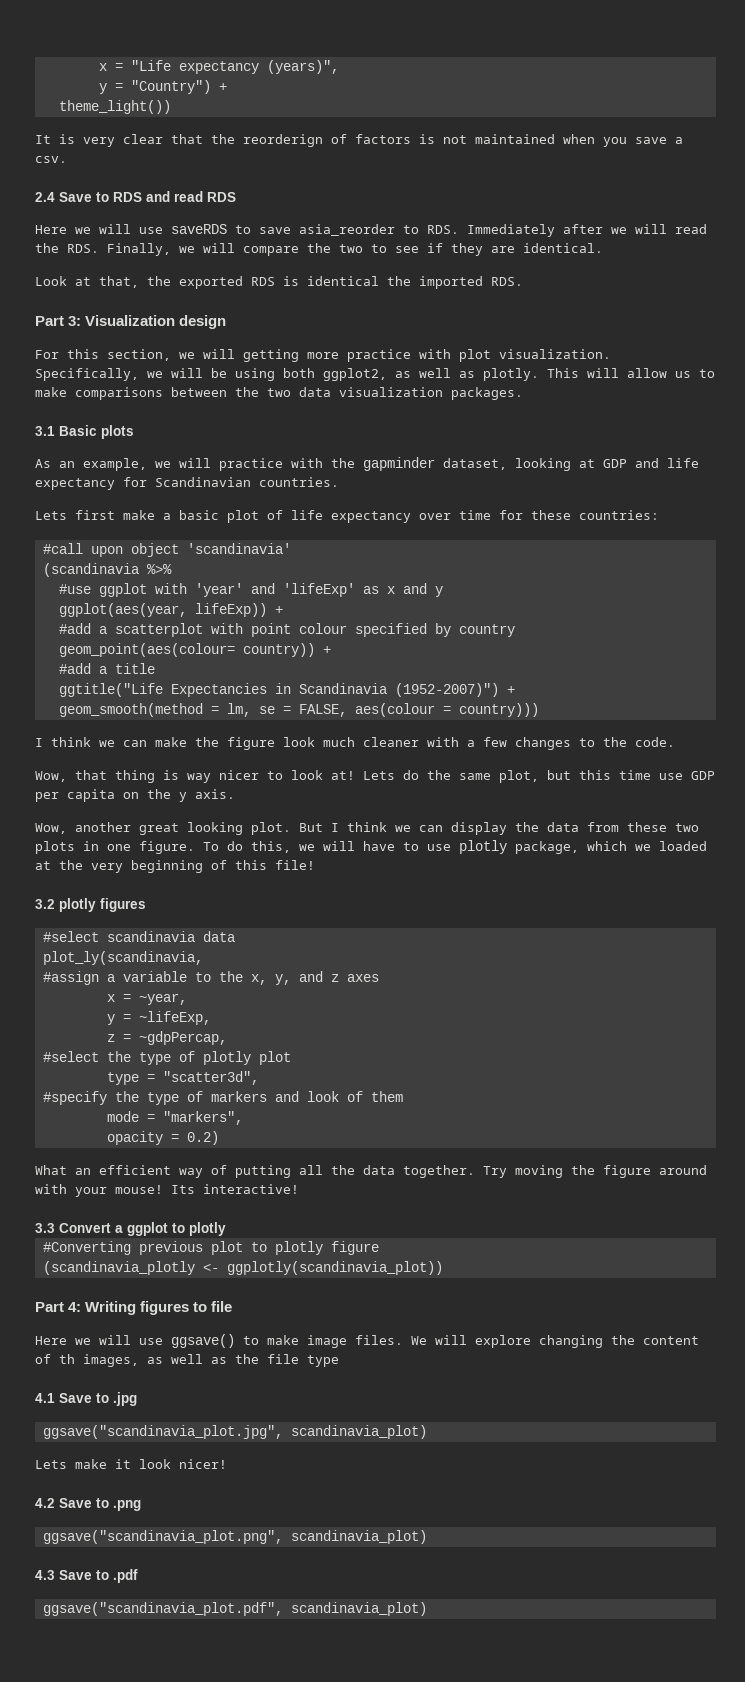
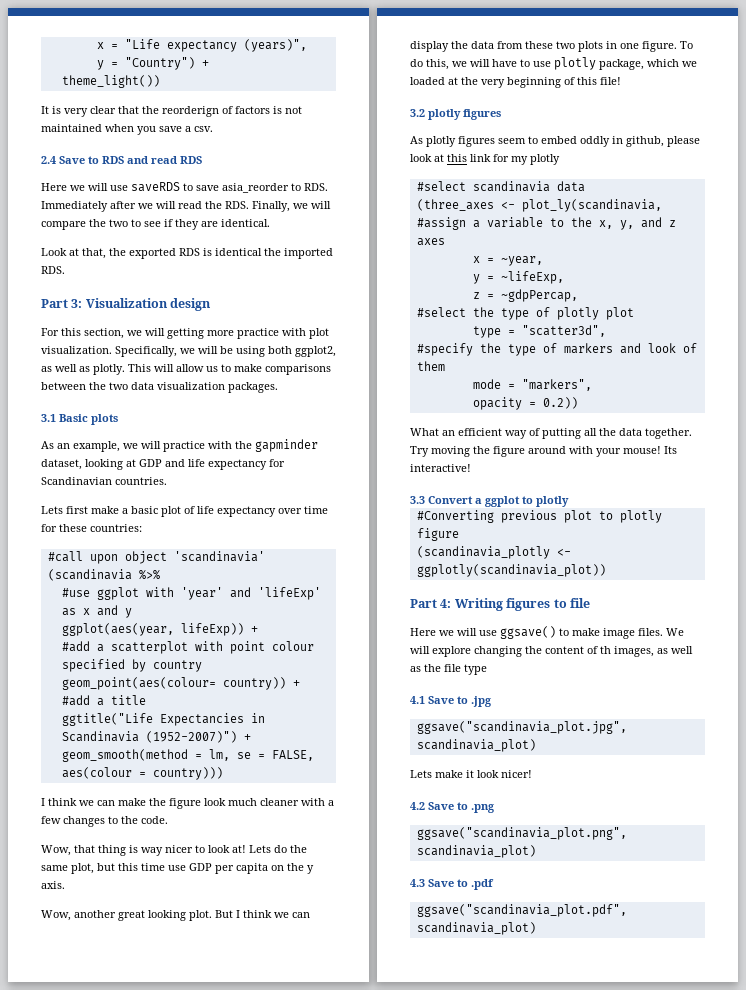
+ As plotly figures seem to embed oddly in github, please look at this link for my plotly
- plot_ly(scandinavia,
+ (three_axes <- plot_ly(scandinavia,
- opacity = 0.2)
+ opacity = 0.2))

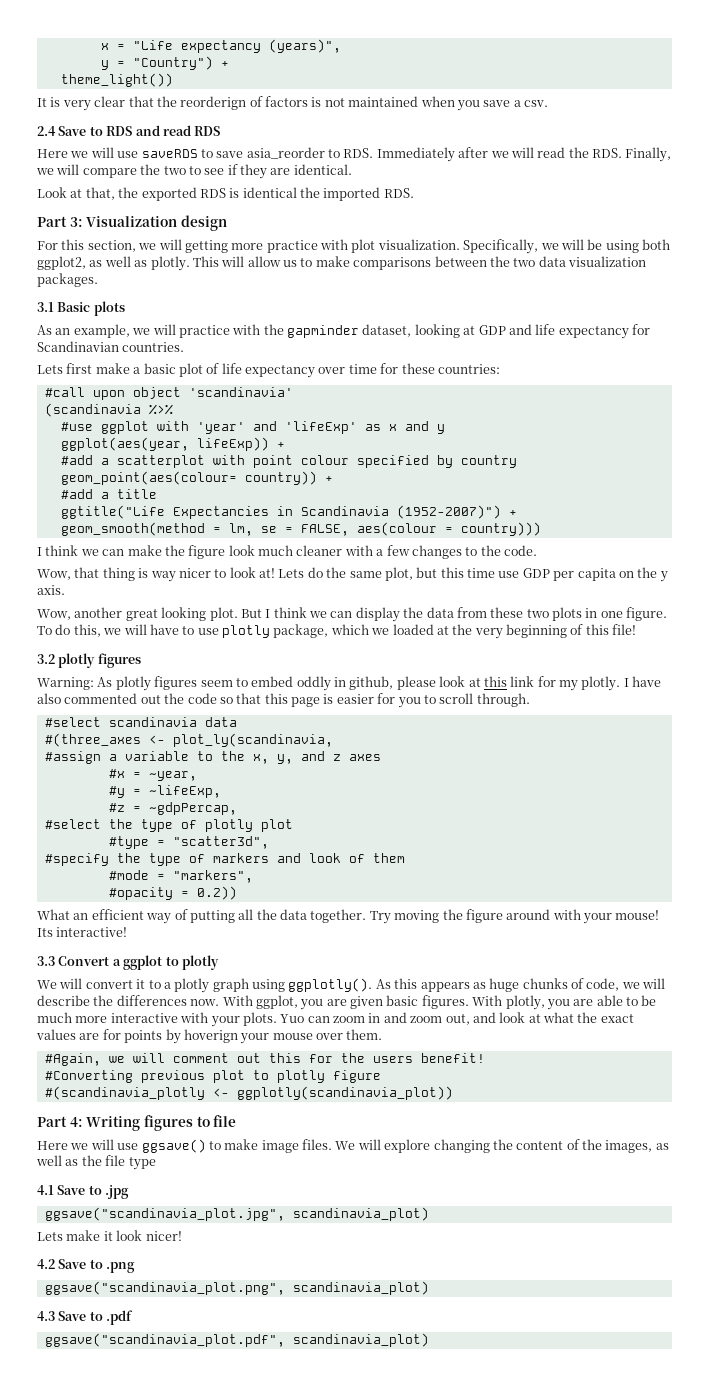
- As plotly figures seem to embed oddly in github, please look at this link for my plotly
+ Warning: As plotly figures seem to embed oddly in github, please look at this link for my plotly. I have also commented out the code so that this page is easier for you to scroll through.
- (three_axes <- plot_ly(scandinavia,
+ #(three_axes <- plot_ly(scandinavia,
- x = ~year,
+ #x = ~year,
- y = ~lifeExp,
+ #y = ~lifeExp,
- z = ~gdpPercap,
+ #z = ~gdpPercap,
- type = "scatter3d",
+ #type = "scatter3d",
- mode = "markers",
+ #mode = "markers",
- opacity = 0.2))
+ #opacity = 0.2))
+ We will convert it to a plotly graph using ggplotly(). As this appears as huge chunks of code, we will describe the differences now. With ggplot, you are given basic figures. With plotly, you are able to be much more interactive with your plots. Yuo can zoom in and zoom out, and look at what the exact values are for points by hoverign your mouse over them.
+ #Again, we will comment out this for the users benefit!
- (scandinavia_plotly <- ggplotly(scandinavia_plot))
+ #(scandinavia_plotly <- ggplotly(scandinavia_plot))
- We will explore changing the content of th images, as well as the file type
+ We will explore changing the content of the images, as well as the file type

